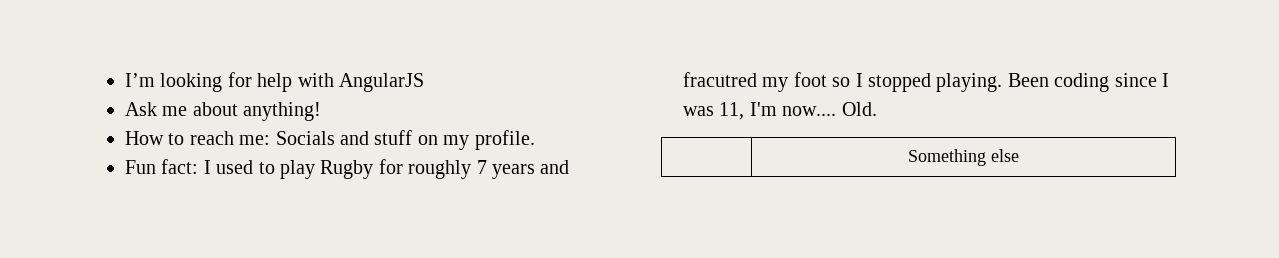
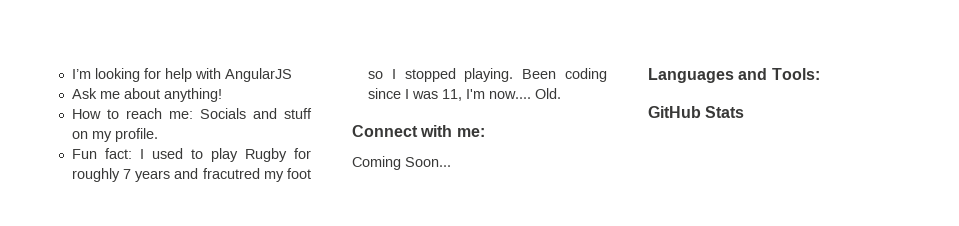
- | Something else
+ Connect with me:
+ Coming Soon...
+ Languages and Tools:
+ GitHub Stats

